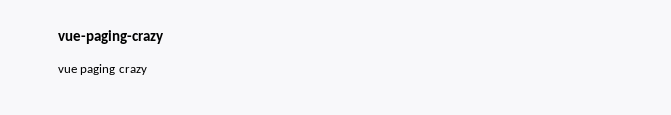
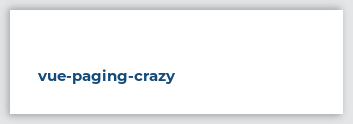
- vue paging crazy

